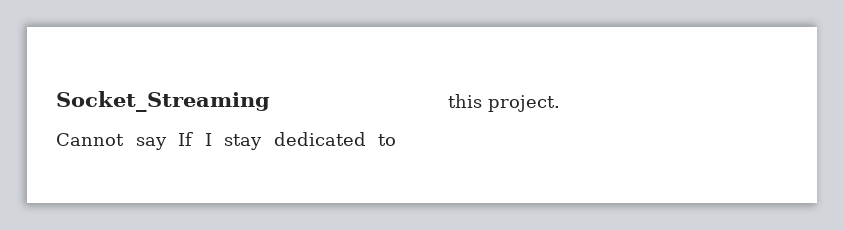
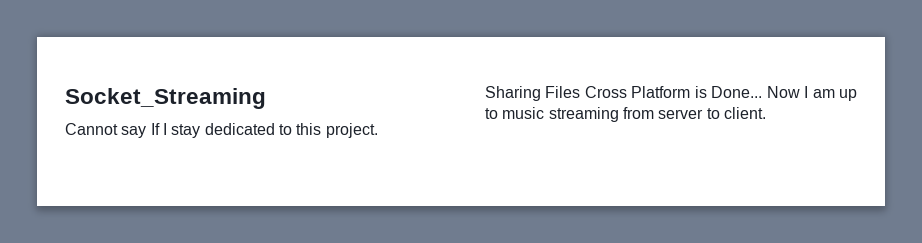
+ Sharing Files Cross Platform is Done... Now I am up to music streaming from server to client.

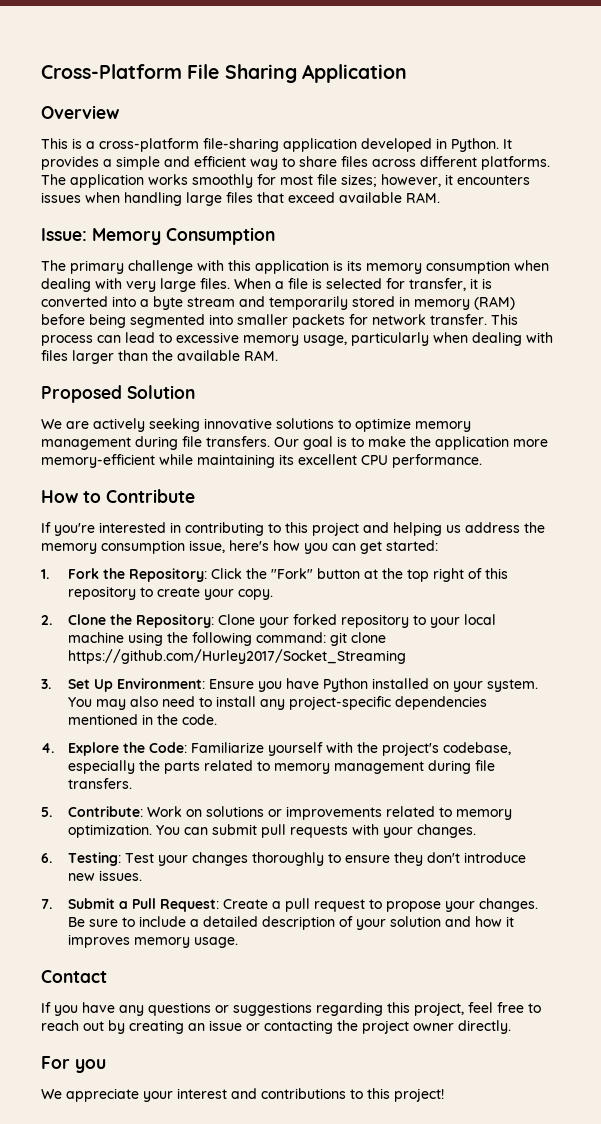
- Socket_Streaming
- Cannot say If I stay dedicated to this project. Sharing Files Cross Platform is Done... Now I am up to music streaming from server to client.
+ Cross-Platform File Sharing Application
+ Overview
+ This is a cross-platform file-sharing application developed in Python. It provides a simple and efficient way to share files across different platforms. The application works smoothly for most file sizes; however, it encounters issues when handling large files that exceed available RAM.
+ Issue: Memory Consumption
+ The primary challenge with this application is its memory consumption when dealing with very large files. When a file is selected for transfer, it is converted into a byte stream and temporarily stored in memory (RAM) before being segmented into smaller packets for network transfer. This process can lead to excessive memory usage, particularly when dealing with files larger than the available RAM.
+ Proposed Solution
+ We are actively seeking innovative solutions to optimize memory management during file transfers. Our goal is to make the application more memory-efficient while maintaining its excellent CPU performance.
+ How to Contribute
+ If you're interested in contributing to this project and helping us address the memory consumption issue, here's how you can get started:
+ 1. Fork the Repository: Click the "Fork" button at the top right of this repository to create your copy.
+ 2. Clone the Repository: Clone your forked repository to your local machine using the following command: git clone https://github.com/Hurley2017/Socket_Streaming
+ 3. Set Up Environment: Ensure you have Python installed on your system. You may also need to install any project-specific dependencies mentioned in the code.
+ 4. Explore the Code: Familiarize yourself with the project's codebase, especially the parts related to memory management during file transfers.
+ 5. Contribute: Work on solutions or improvements related to memory optimization. You can submit pull requests with your changes.
+ 6. Testing: Test your changes thoroughly to ensure they don't introduce new issues.
+ 7. Submit a Pull Request: Create a pull request to propose your changes. Be sure to include a detailed description of your solution and how it improves memory usage.
+ Contact
+ If you have any questions or suggestions regarding this project, feel free to reach out by creating an issue or contacting the project owner directly.
+ For you
+ We appreciate your interest and contributions to this project!

